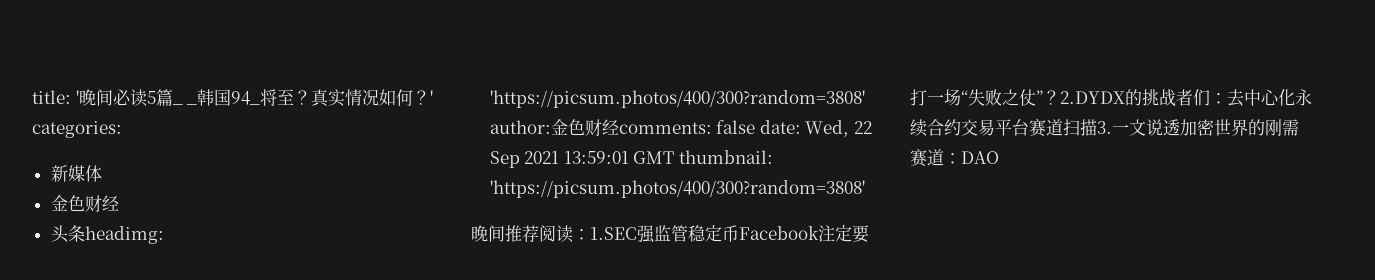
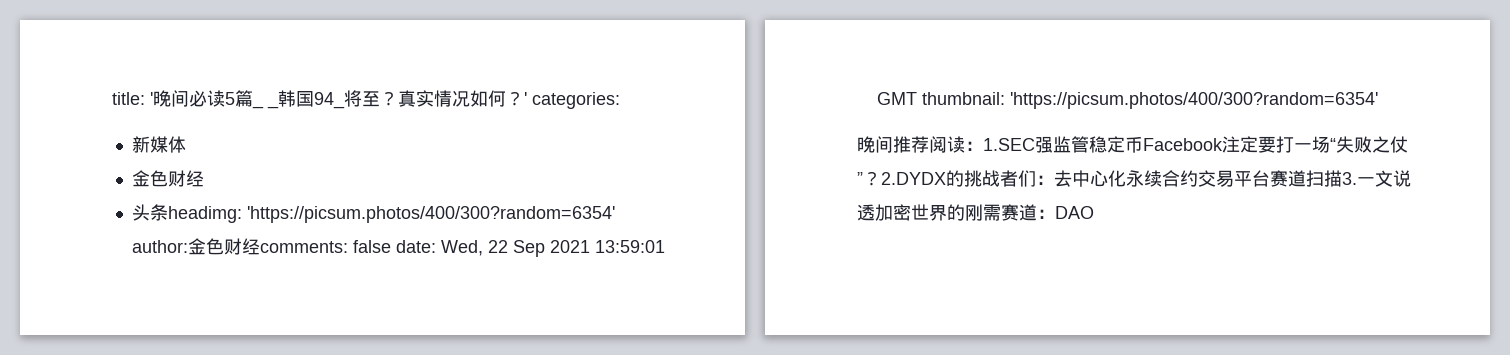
- 头条headimg: 'https://picsum.photos/400/300?random=3808' author:金色财经comments: false date: Wed, 22 Sep 2021 13:59:01 GMT thumbnail: 'https://picsum.photos/400/300?random=3808'
+ 头条headimg: 'https://picsum.photos/400/300?random=6354' author:金色财经comments: false date: Wed, 22 Sep 2021 13:59:01 GMT thumbnail: 'https://picsum.photos/400/300?random=6354'

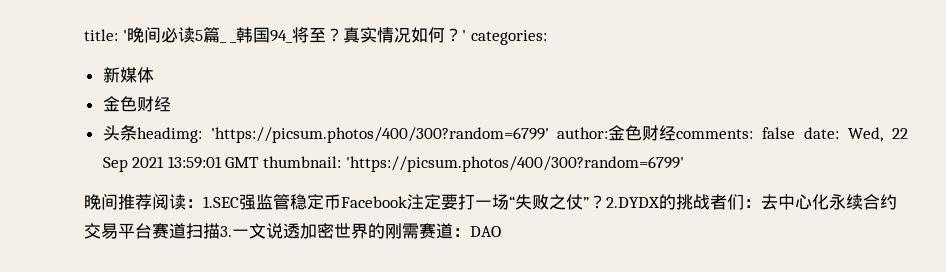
- 头条headimg: 'https://picsum.photos/400/300?random=6354' author:金色财经comments: false date: Wed, 22 Sep 2021 13:59:01 GMT thumbnail: 'https://picsum.photos/400/300?random=6354'
+ 头条headimg: 'https://picsum.photos/400/300?random=6799' author:金色财经comments: false date: Wed, 22 Sep 2021 13:59:01 GMT thumbnail: 'https://picsum.photos/400/300?random=6799'

